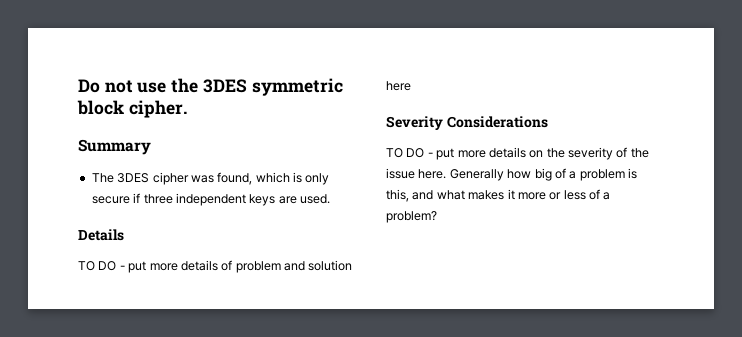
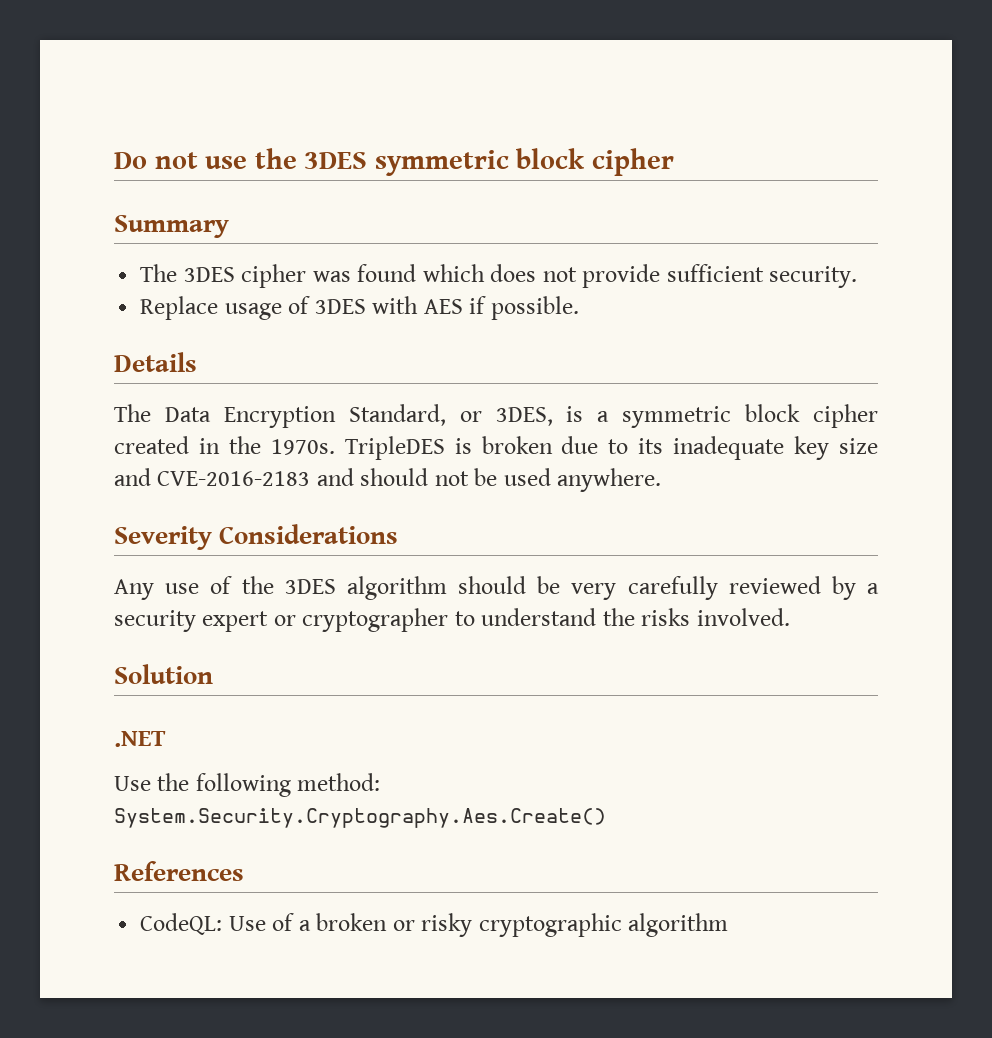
- Do not use the 3DES symmetric block cipher.
+ Do not use the 3DES symmetric block cipher
- The 3DES cipher was found, which is only secure if three independent keys are used.
+ The 3DES cipher was found which does not provide sufficient security.
+ Replace usage of 3DES with AES if possible.
  Details
- TO DO - put more details of problem and solution here
+ The Data Encryption Standard, or 3DES, is a symmetric block cipher created in the 1970s. TripleDES is broken due to its inadequate key size and CVE-2016-2183 and should not be used anywhere.
  Severity Considerations
- TO DO - put more details on the severity of the issue here. Generally how big of a problem is this, and what makes it more or less of a problem?
+ Any use of the 3DES algorithm should be very carefully reviewed by a security expert or cryptographer to understand the risks involved.
+ Solution
+ .NET
+ Use the following method: System.Security.Cryptography.Aes.Create()
+ References
+ CodeQL: Use of a broken or risky cryptographic algorithm

